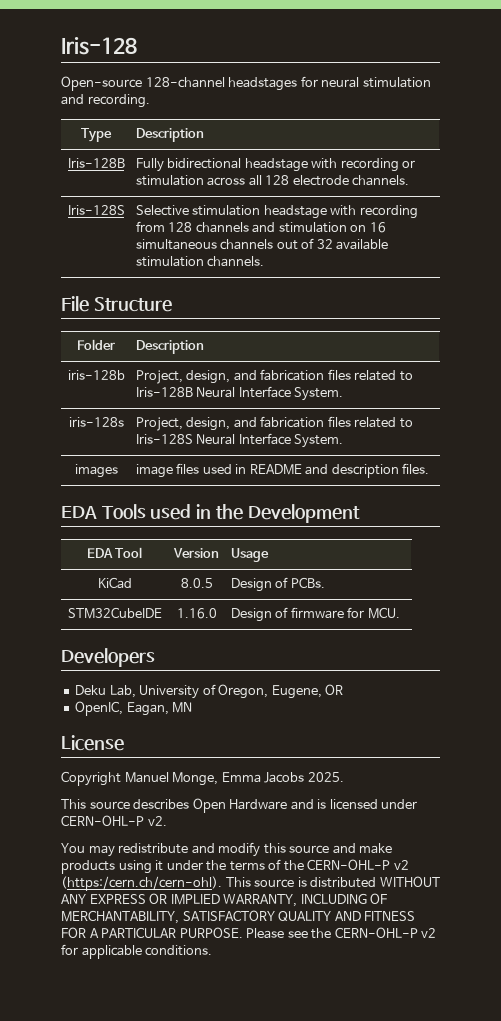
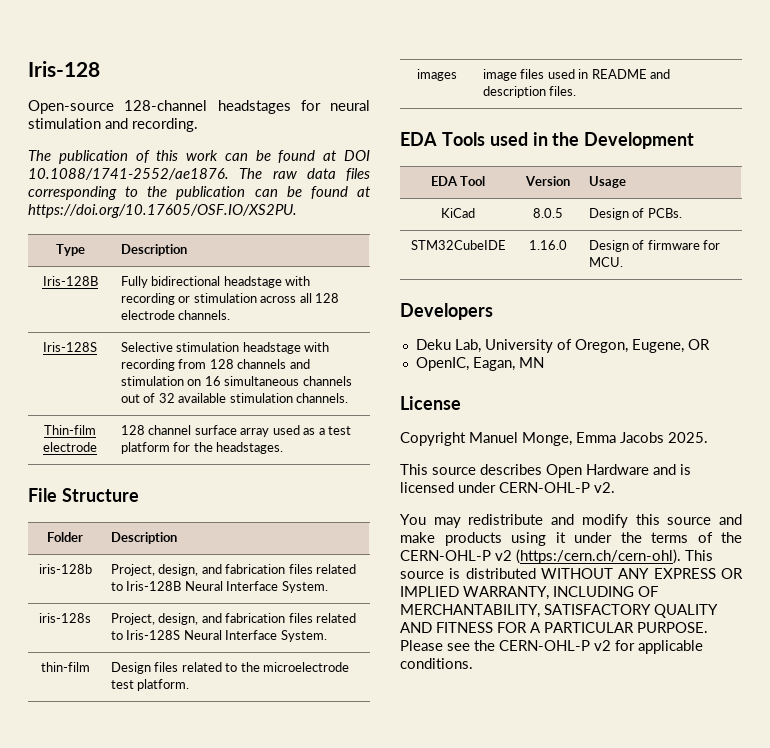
+ The publication of this work can be found at DOI 10.1088/1741-2552/ae1876. The raw data files corresponding to the publication can be found at https://doi.org/10.17605/OSF.IO/XS2PU.
+ Thin-film electrode | 128 channel surface array used as a test platform for the headstages.
+ thin-film | Design files related to the microelectrode test platform.

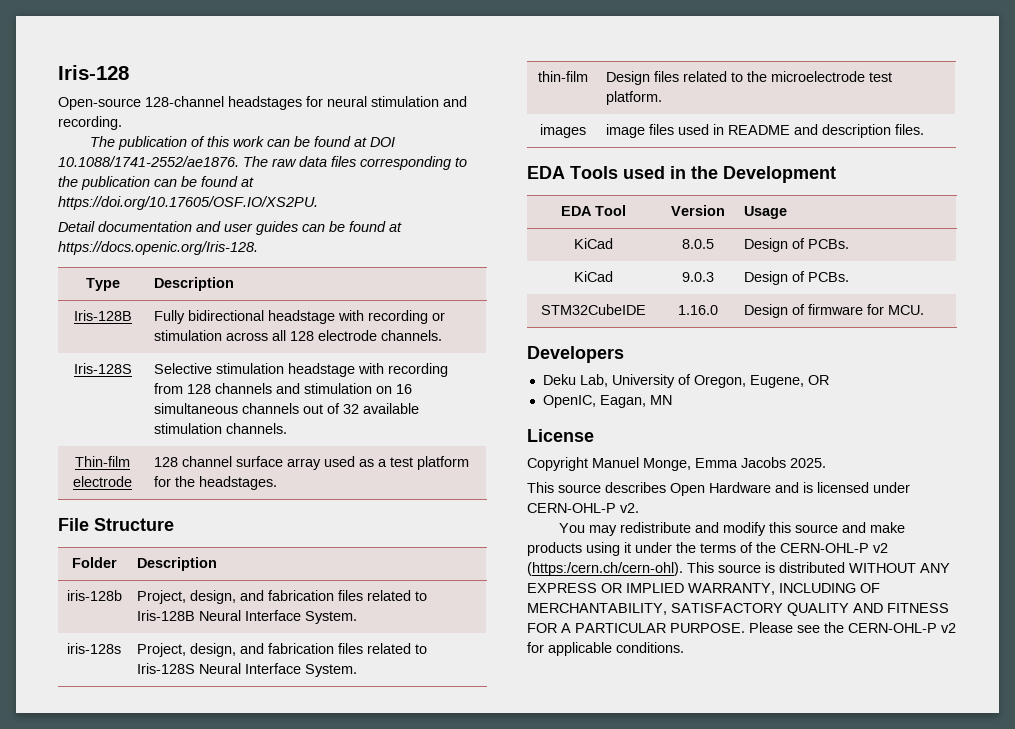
+ Detail documentation and user guides can be found at https://docs.openic.org/Iris-128.
+ KiCad | 9.0.3 | Design of PCBs.

